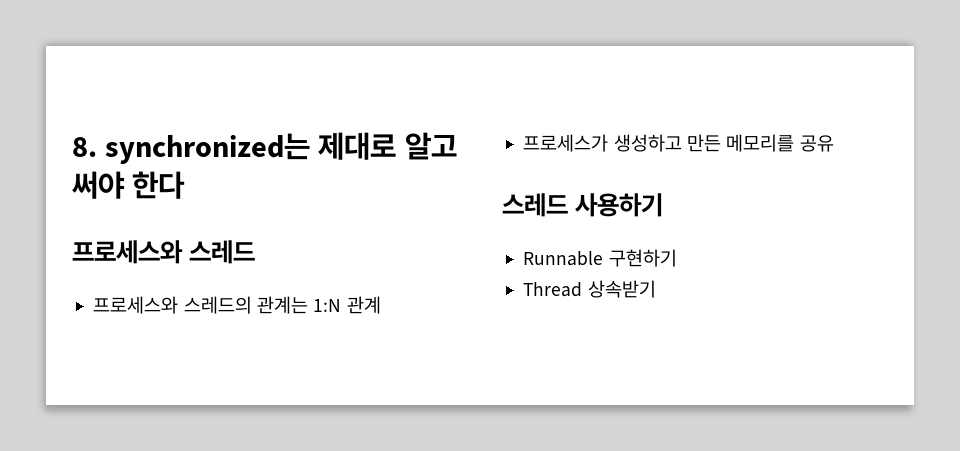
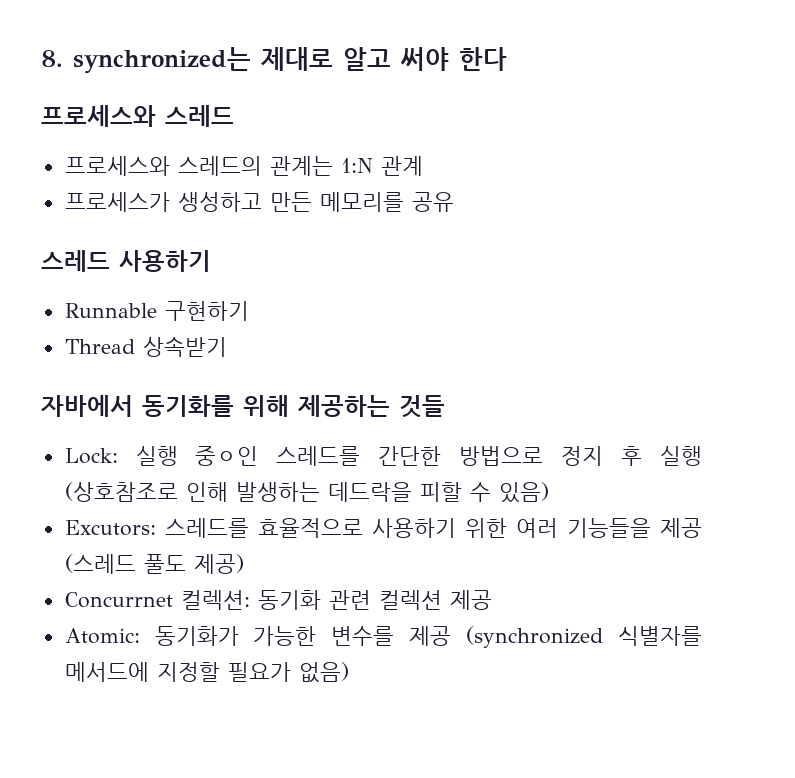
+ 자바에서 동기화를 위해 제공하는 것들
+ Lock: 실행 중ㅇ인 스레드를 간단한 방법으로 정지 후 실행 (상호참조로 인해 발생하는 데드락을 피할 수 있음)
+ Excutors: 스레드를 효율적으로 사용하기 위한 여러 기능들을 제공 (스레드 풀도 제공)
+ Concurrnet 컬렉션: 동기화 관련 컬렉션 제공
+ Atomic: 동기화가 가능한 변수를 제공 (synchronized 식별자를 메서드에 지정할 필요가 없음)

